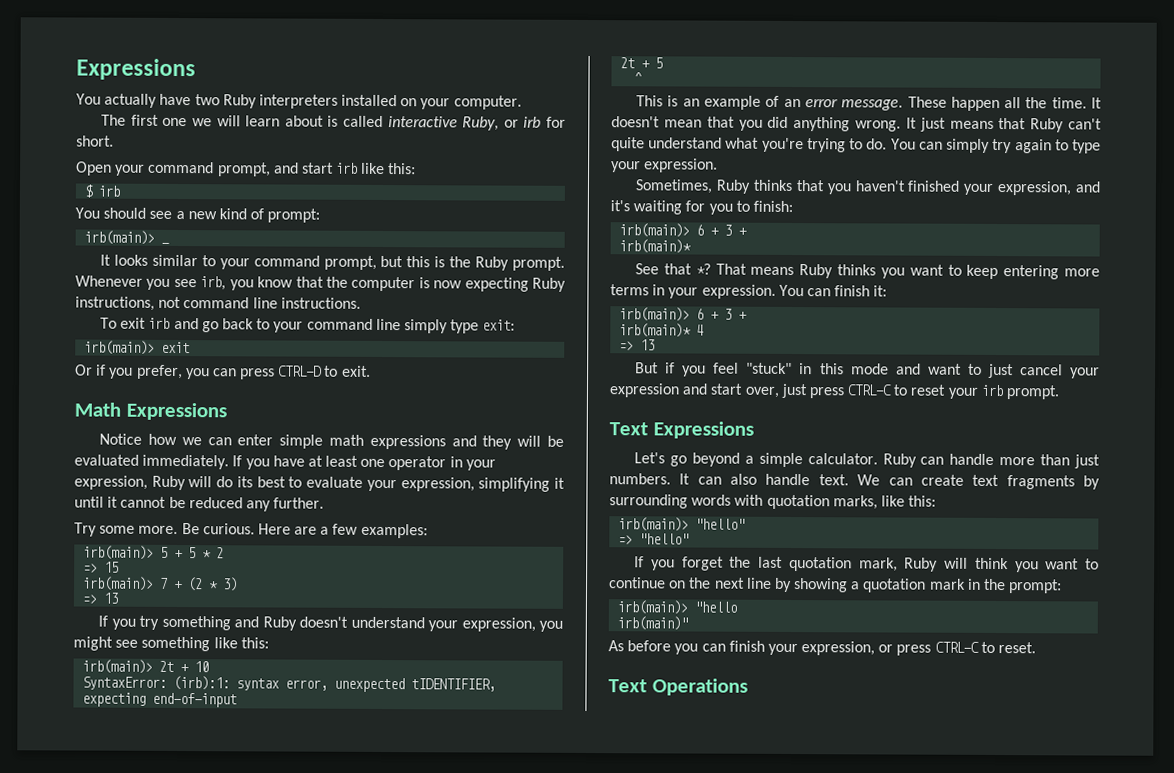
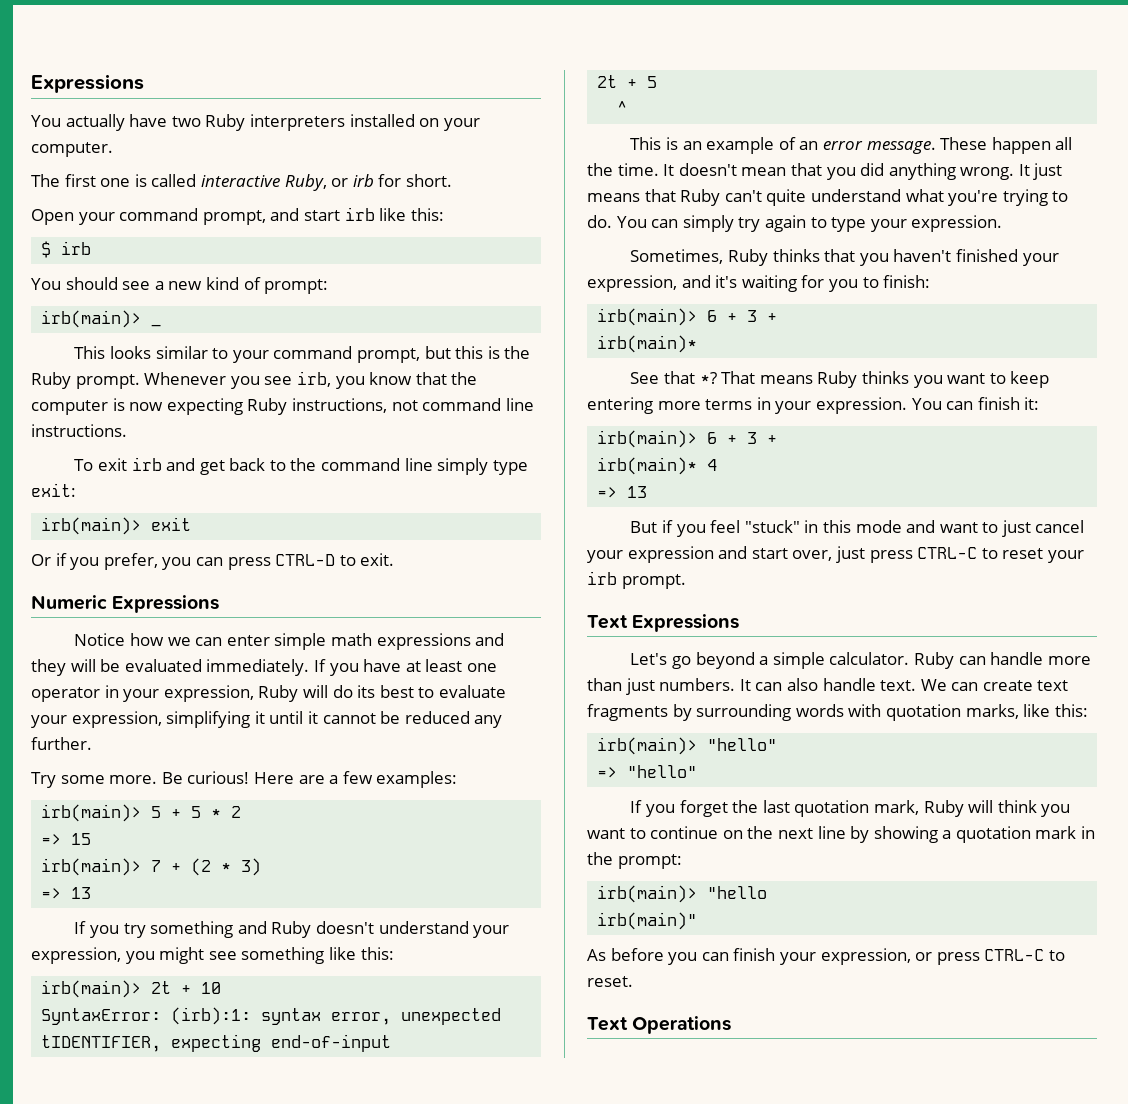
- The first one we will learn about is called interactive Ruby, or irb for short.
+ The first one is called interactive Ruby, or irb for short.
- It looks similar to your command prompt, but this is the Ruby prompt.
+ This looks similar to your command prompt, but this is the Ruby prompt.
- To exit irb and go back to your command line simply type exit:
+ To exit irb and get back to the command line simply type exit:
- Math Expressions
+ Numeric Expressions
- Be curious.
+ Be curious!

